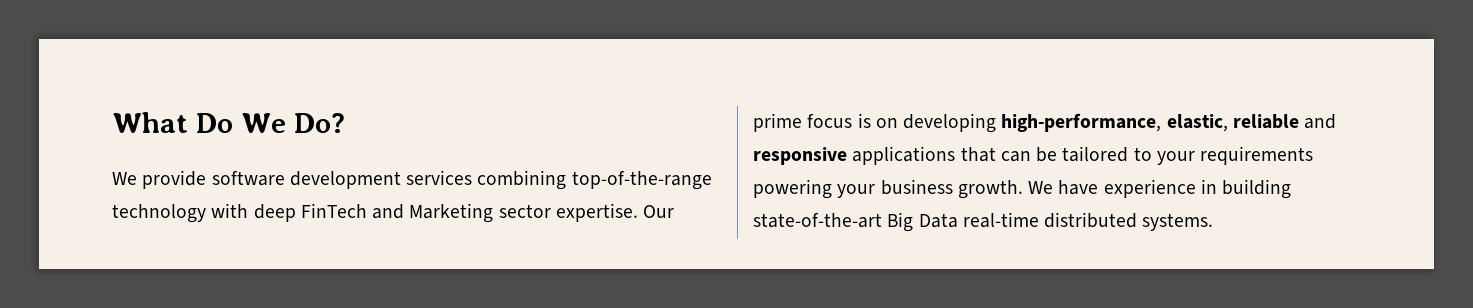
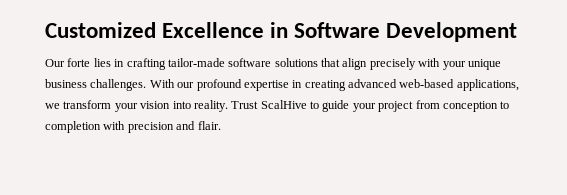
- What Do We Do?
- We provide software development services combining top-of-the-range technology with deep FinTech and Marketing sector expertise. Our prime focus is on developing high-performance, elastic, reliable and responsive applications that can be tailored to your requirements powering your business growth. We have experience in building state-of-the-art Big Data real-time distributed systems.
+ Customized Excellence in Software Development
+ Our forte lies in crafting tailor-made software solutions that align precisely with your unique business challenges. With our profound expertise in creating advanced web-based applications, we transform your vision into reality. Trust ScalHive to guide your project from conception to completion with precision and flair.

